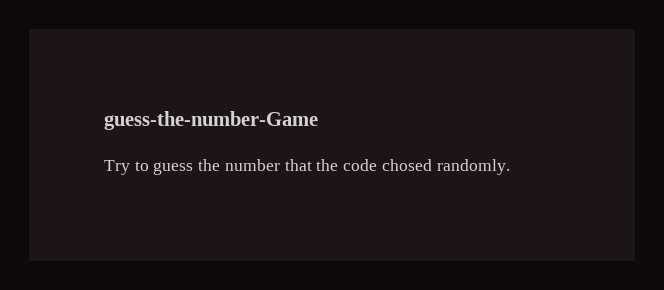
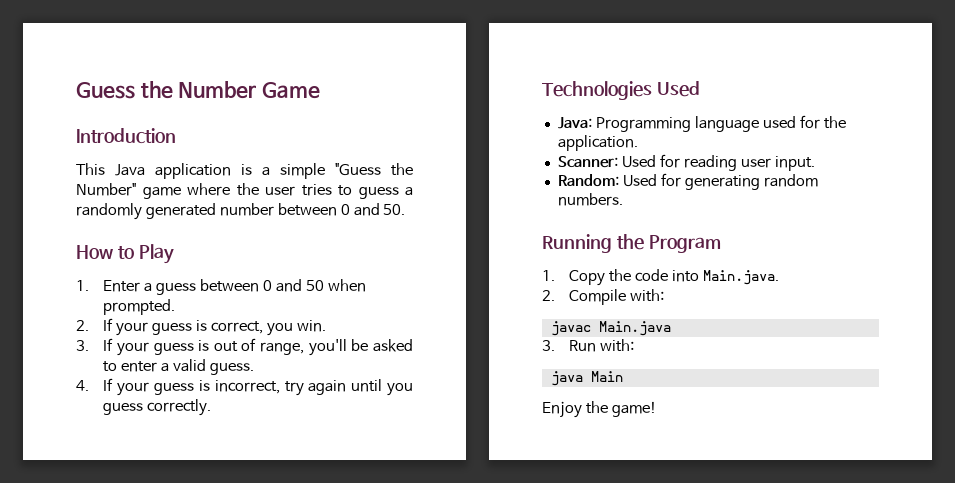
- guess-the-number-Game
- Try to guess the number that the code chosed randomly.
+ Guess the Number Game
+ Introduction
+ This Java application is a simple "Guess the Number" game where the user tries to guess a randomly generated number between 0 and 50.
+ How to Play
+ 1. Enter a guess between 0 and 50 when prompted.
+ 2. If your guess is correct, you win.
+ 3. If your guess is out of range, you'll be asked to enter a valid guess.
+ 4. If your guess is incorrect, try again until you guess correctly.
+ Technologies Used
+ Java: Programming language used for the application.
+ Scanner: Used for reading user input.
+ Random: Used for generating random numbers.
+ Running the Program
+ 1. Copy the code into Main.java.
+ 2. Compile with:
+ javac Main.java
+ 3. Run with:
+ java Main
+ Enjoy the game!

